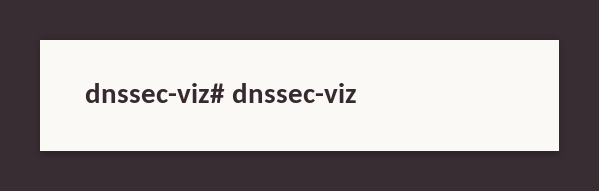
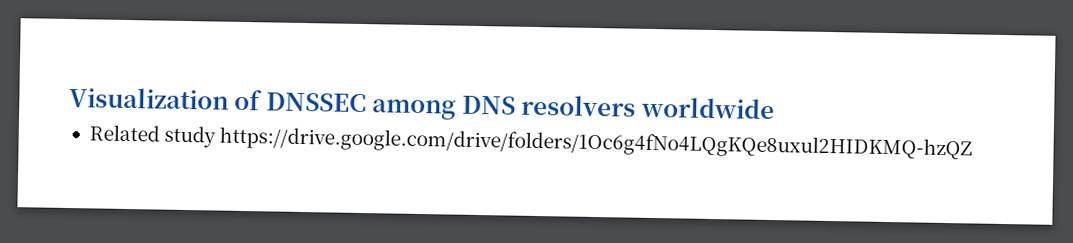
- dnssec-viz# dnssec-viz
+ Visualization of DNSSEC among DNS resolvers worldwide
+ Related study https://drive.google.com/drive/folders/1Oc6g4fNo4LQgKQe8uxul2HIDKMQ-hzQZ

